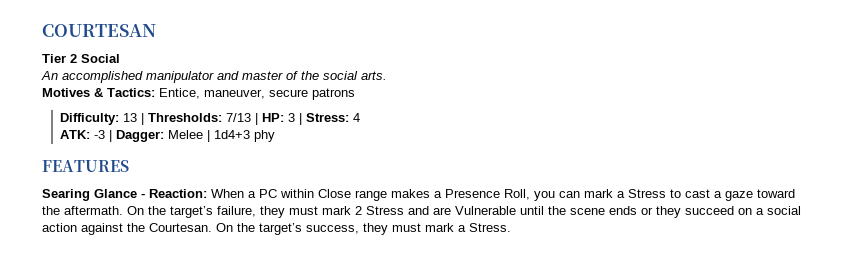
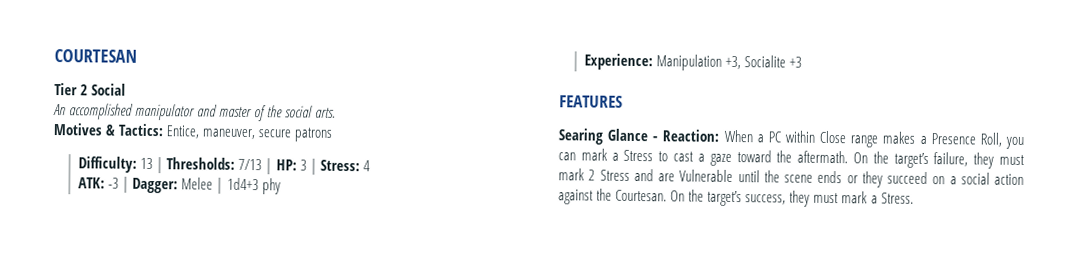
+ Experience: Manipulation +3, Socialite +3

